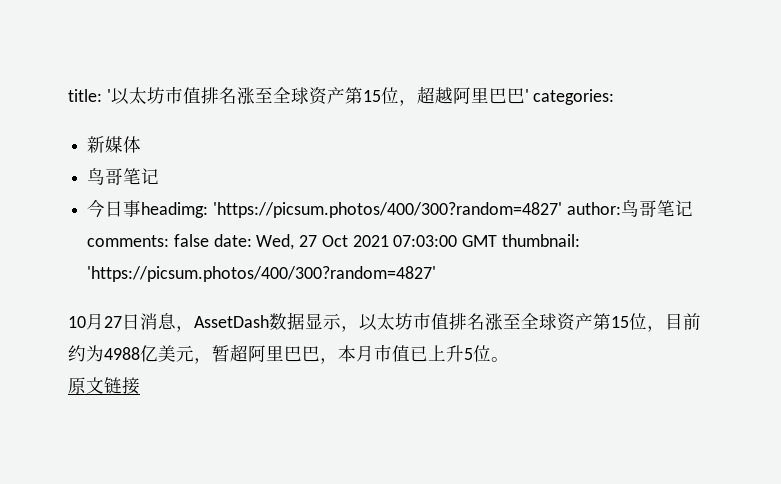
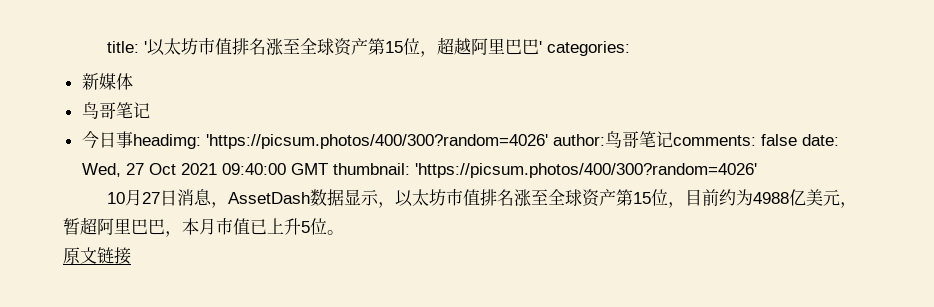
- 今日事headimg: 'https://picsum.photos/400/300?random=4827' author:鸟哥笔记comments: false date: Wed, 27 Oct 2021 07:03:00 GMT thumbnail: 'https://picsum.photos/400/300?random=4827'
+ 今日事headimg: 'https://picsum.photos/400/300?random=4026' author:鸟哥笔记comments: false date: Wed, 27 Oct 2021 09:40:00 GMT thumbnail: 'https://picsum.photos/400/300?random=4026'

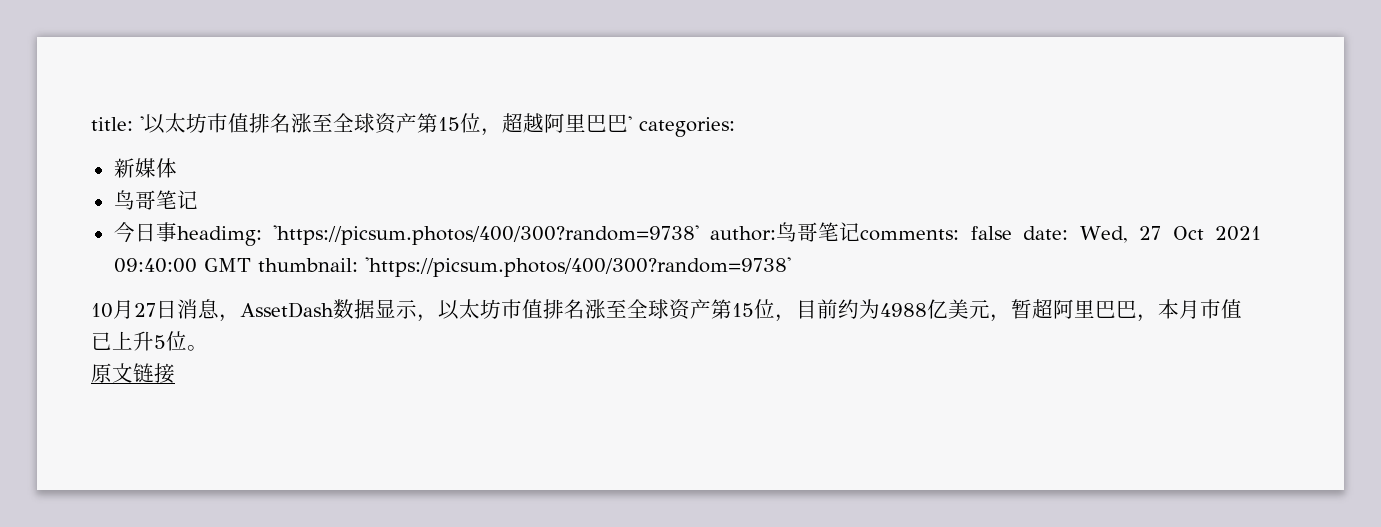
- 今日事headimg: 'https://picsum.photos/400/300?random=4026' author:鸟哥笔记comments: false date: Wed, 27 Oct 2021 09:40:00 GMT thumbnail: 'https://picsum.photos/400/300?random=4026'
+ 今日事headimg: 'https://picsum.photos/400/300?random=9738' author:鸟哥笔记comments: false date: Wed, 27 Oct 2021 09:40:00 GMT thumbnail: 'https://picsum.photos/400/300?random=9738'

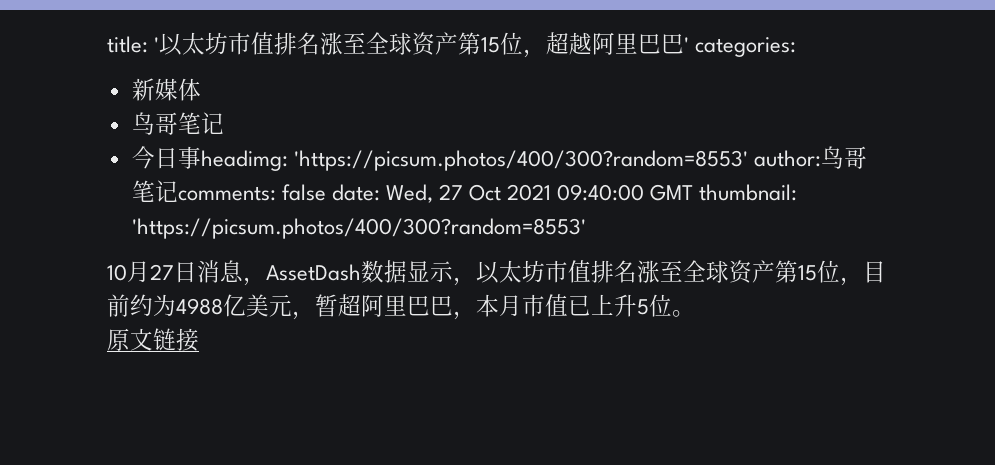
- 今日事headimg: 'https://picsum.photos/400/300?random=9738' author:鸟哥笔记comments: false date: Wed, 27 Oct 2021 09:40:00 GMT thumbnail: 'https://picsum.photos/400/300?random=9738'
+ 今日事headimg: 'https://picsum.photos/400/300?random=8553' author:鸟哥笔记comments: false date: Wed, 27 Oct 2021 09:40:00 GMT thumbnail: 'https://picsum.photos/400/300?random=8553'

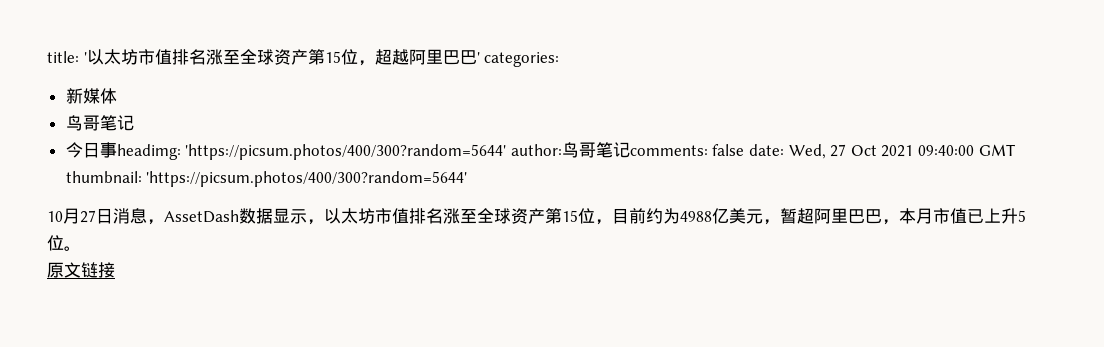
- 今日事headimg: 'https://picsum.photos/400/300?random=8553' author:鸟哥笔记comments: false date: Wed, 27 Oct 2021 09:40:00 GMT thumbnail: 'https://picsum.photos/400/300?random=8553'
+ 今日事headimg: 'https://picsum.photos/400/300?random=5644' author:鸟哥笔记comments: false date: Wed, 27 Oct 2021 09:40:00 GMT thumbnail: 'https://picsum.photos/400/300?random=5644'

